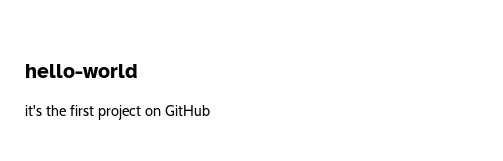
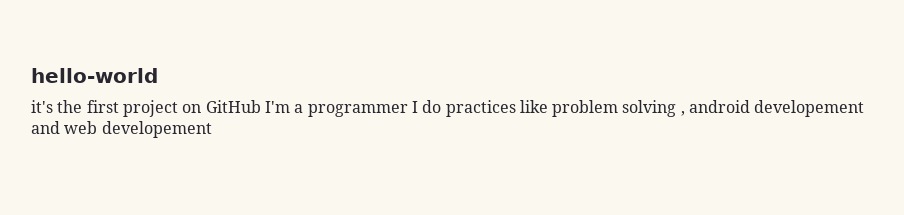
- it's the first project on GitHub
+ it's the first project on GitHub I'm a programmer I do practices like problem solving , android developement and web developement

